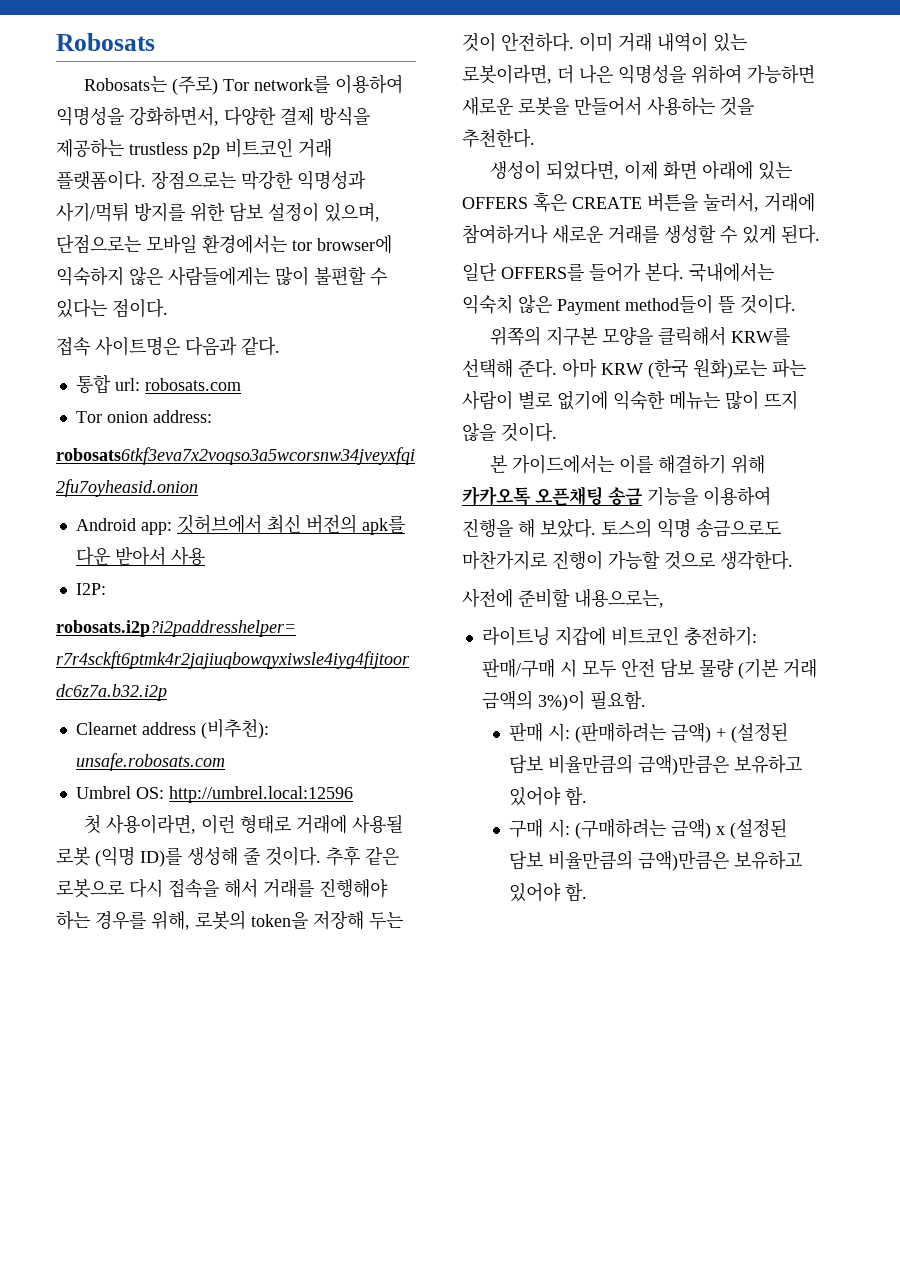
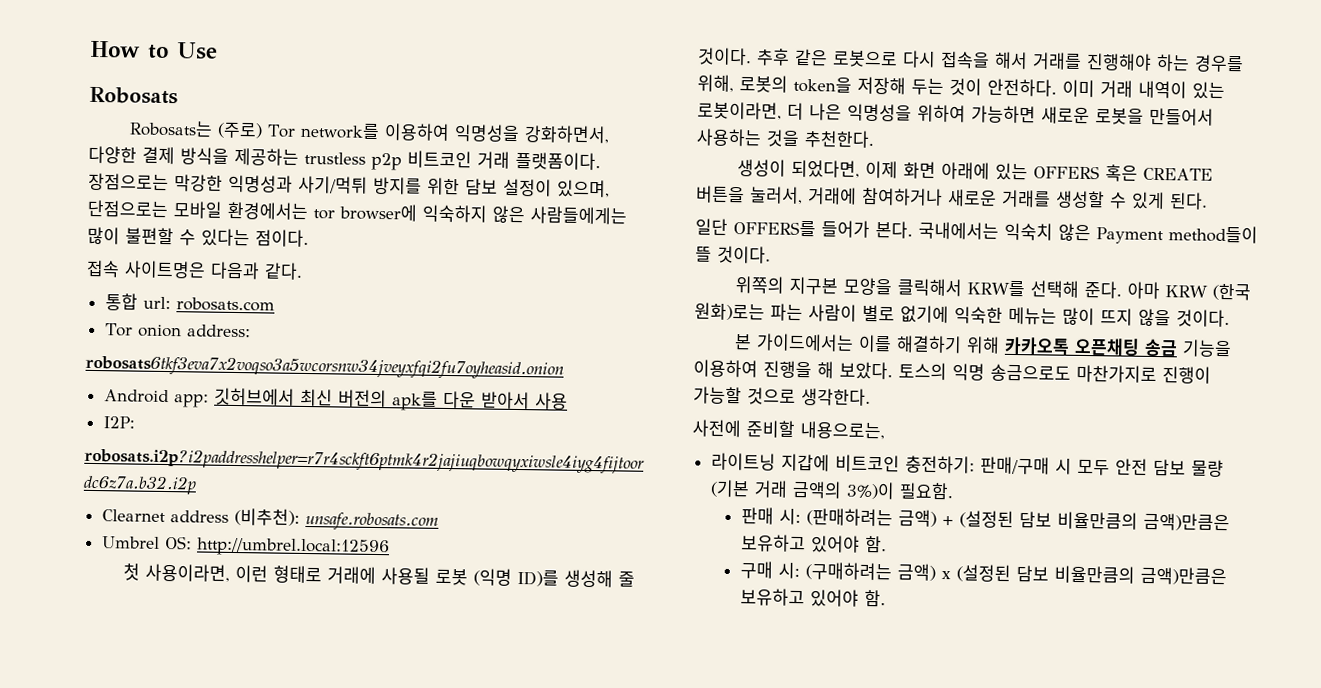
+ How to Use

